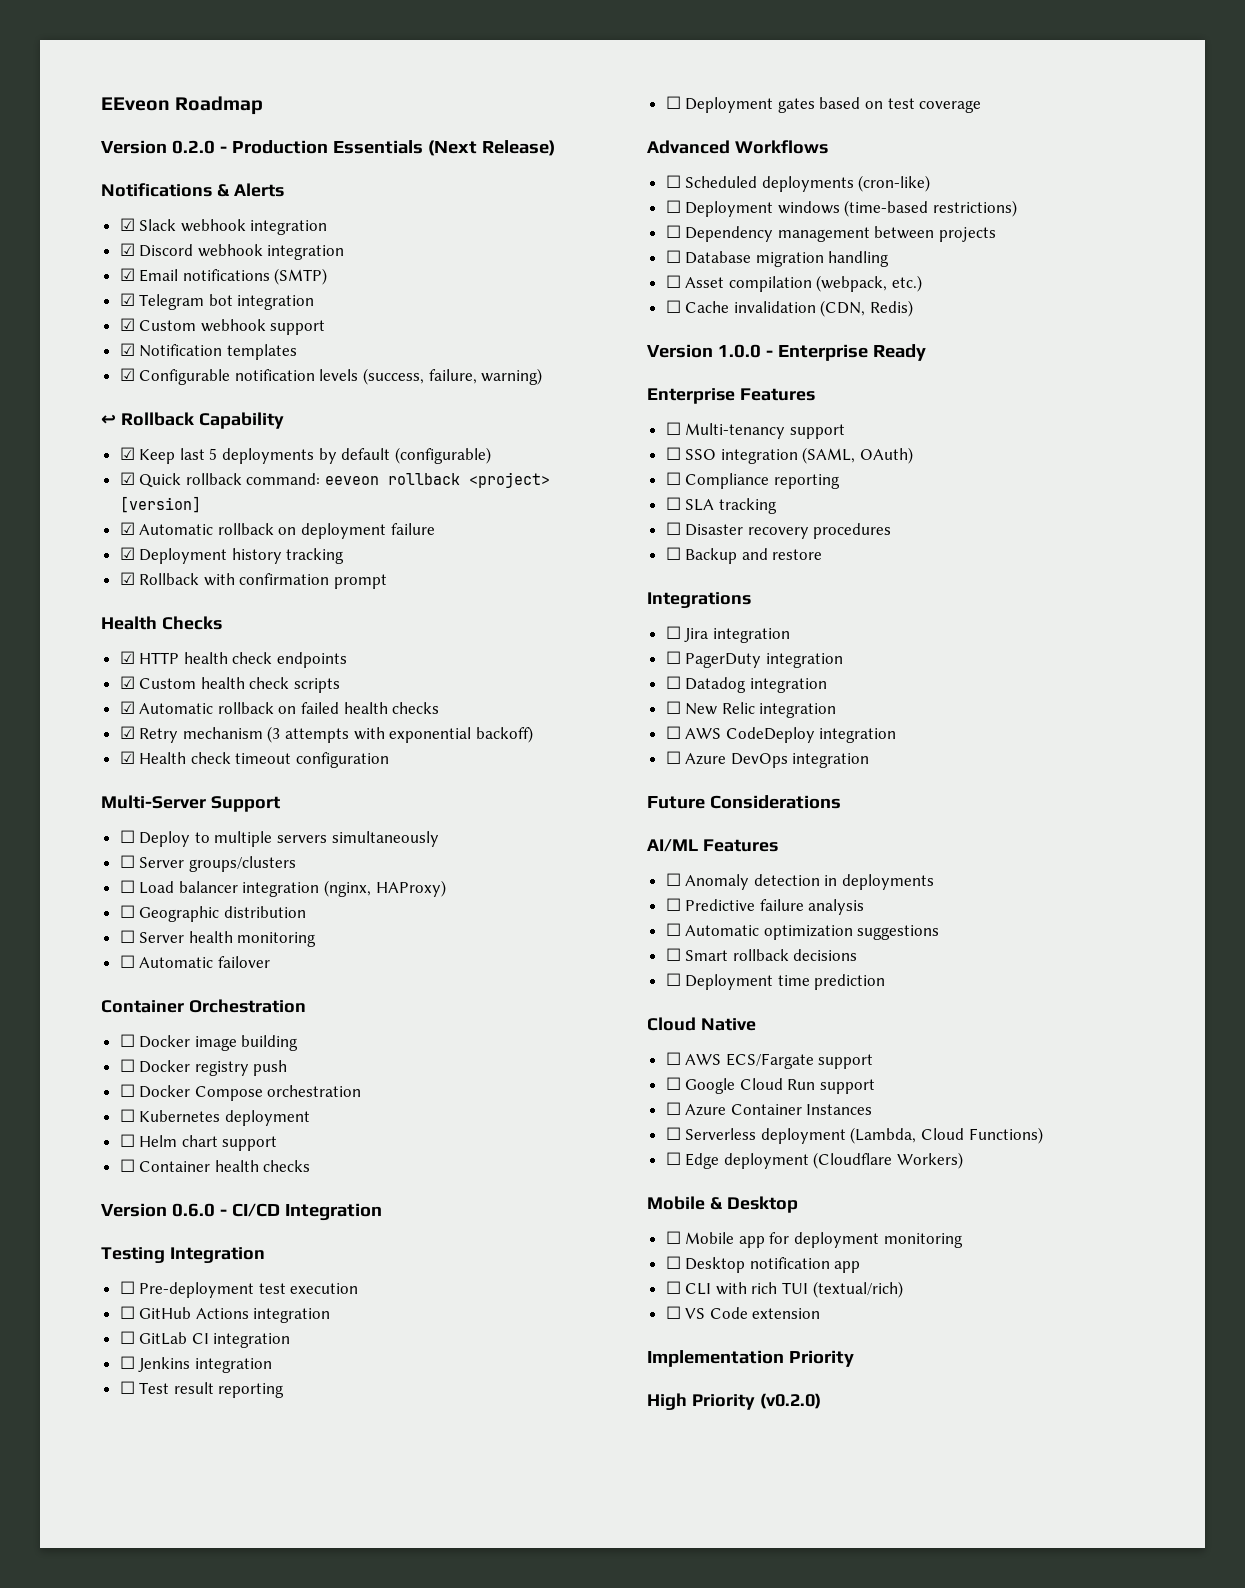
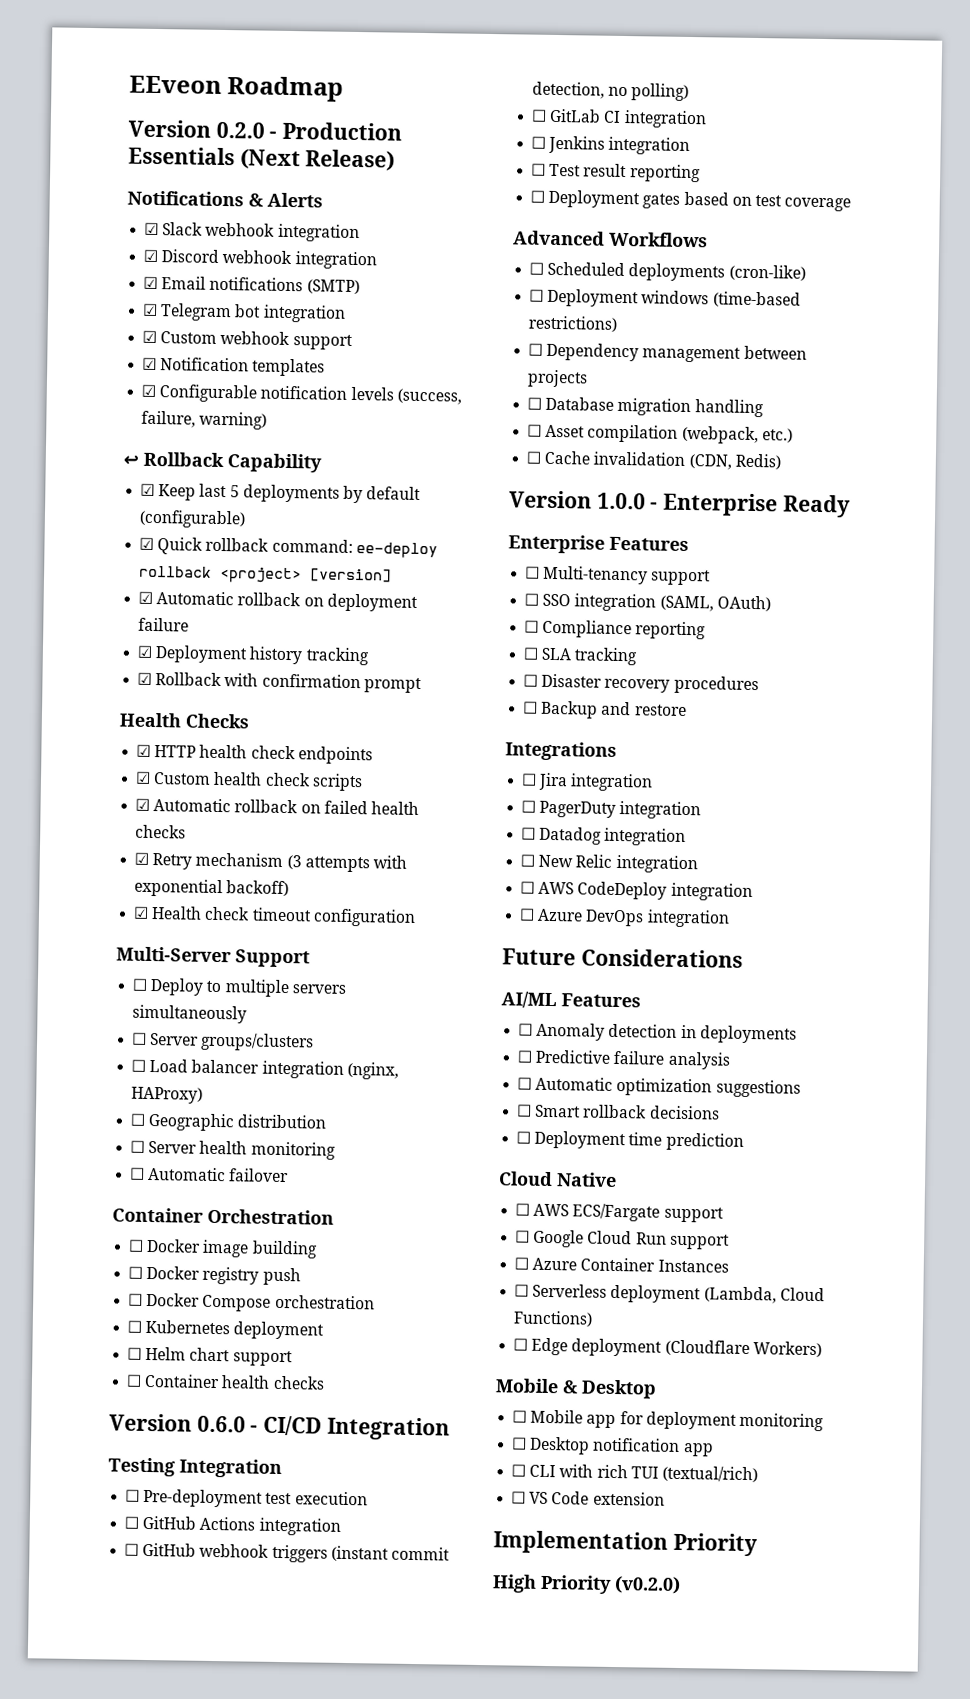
- ☑ Quick rollback command: eeveon rollback <project> [version]
+ ☑ Quick rollback command: ee-deploy rollback <project> [version]
+ ☐ GitHub webhook triggers (instant commit detection, no polling)

